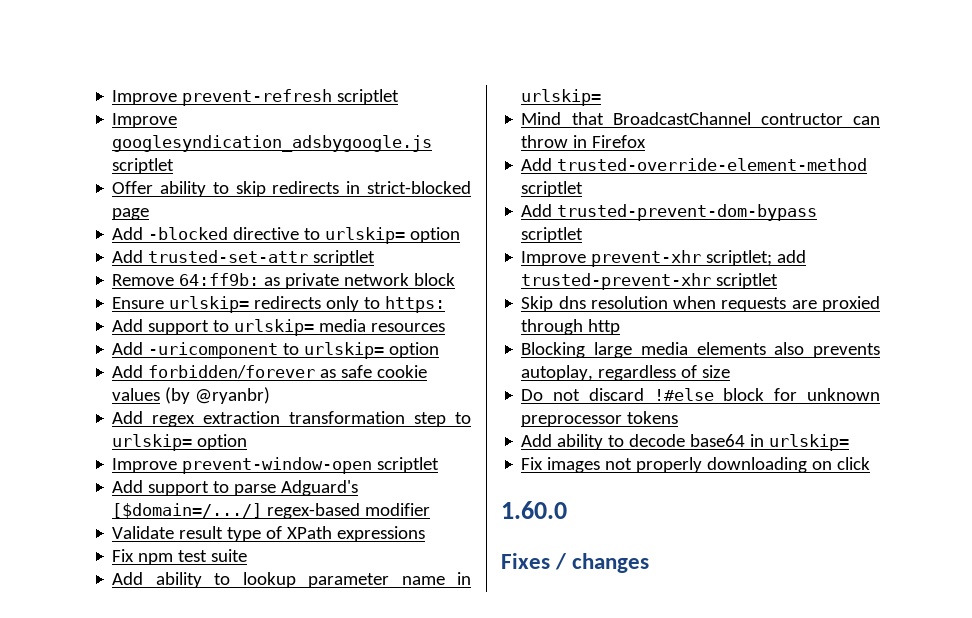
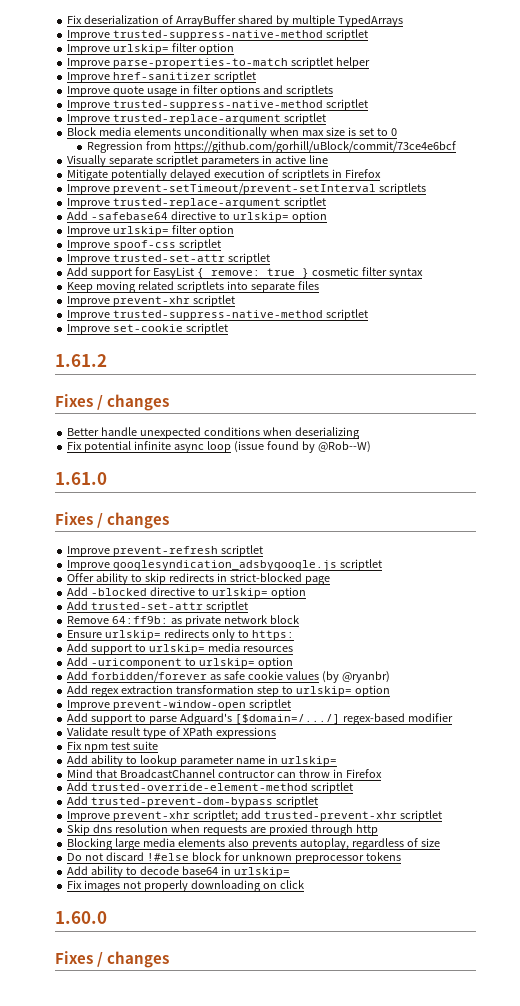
+ Fix deserialization of ArrayBuffer shared by multiple TypedArrays
+ Improve trusted-suppress-native-method scriptlet
+ Improve urlskip= filter option
+ Improve parse-properties-to-match scriptlet helper
+ Improve href-sanitizer scriptlet
+ Improve quote usage in filter options and scriptlets
+ Improve trusted-suppress-native-method scriptlet
+ Improve trusted-replace-argument scriptlet
+ Block media elements unconditionally when max size is set to 0
+ Regression from https://github.com/gorhill/uBlock/commit/73ce4e6bcf
+ Visually separate scriptlet parameters in active line
+ Mitigate potentially delayed execution of scriptlets in Firefox
+ Improve prevent-setTimeout/prevent-setInterval scriptlets
+ Improve trusted-replace-argument scriptlet
+ Add -safebase64 directive to urlskip= option
+ Improve urlskip= filter option
+ Improve spoof-css scriptlet
+ Improve trusted-set-attr scriptlet
+ Add support for EasyList { remove: true } cosmetic filter syntax
+ Keep moving related scriptlets into separate files
+ Improve prevent-xhr scriptlet
+ Improve trusted-suppress-native-method scriptlet
+ Improve set-cookie scriptlet
+ 1.61.2
+ Fixes / changes
+ Better handle unexpected conditions when deserializing
+ Fix potential infinite async loop (issue found by @Rob--W)
+ 1.61.0
+ Fixes / changes

